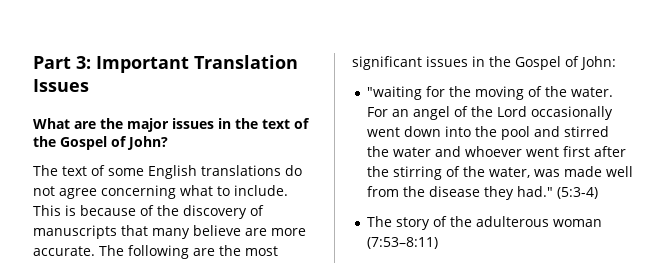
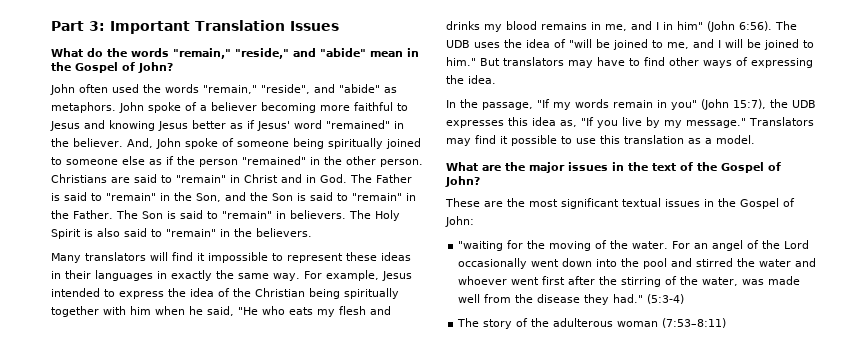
+ What do the words "remain," "reside," and "abide" mean in the Gospel of John?
+ John often used the words "remain," "reside", and "abide" as metaphors. John spoke of a believer becoming more faithful to Jesus and knowing Jesus better as if Jesus' word "remained" in the believer. And, John spoke of someone being spiritually joined to someone else as if the person "remained" in the other person. Christians are said to "remain" in Christ and in God. The Father is said to "remain" in the Son, and the Son is said to "remain" in the Father. The Son is said to "remain" in believers. The Holy Spirit is also said to "remain" in the believers.
+ Many translators will find it impossible to represent these ideas in their languages in exactly the same way. For example, Jesus intended to express the idea of the Christian being spiritually together with him when he said, "He who eats my flesh and drinks my blood remains in me, and I in him" (John 6:56). The UDB uses the idea of "will be joined to me, and I will be joined to him." But translators may have to find other ways of expressing the idea.
+ In the passage, "If my words remain in you" (John 15:7), the UDB expresses this idea as, "If you live by my message." Translators may find it possible to use this translation as a model.
- The text of some English translations do not agree concerning what to include. This is because of the discovery of manuscripts that many believe are more accurate. The following are the most significant issues in the Gospel of John:
+ These are the most significant textual issues in the Gospel of John:

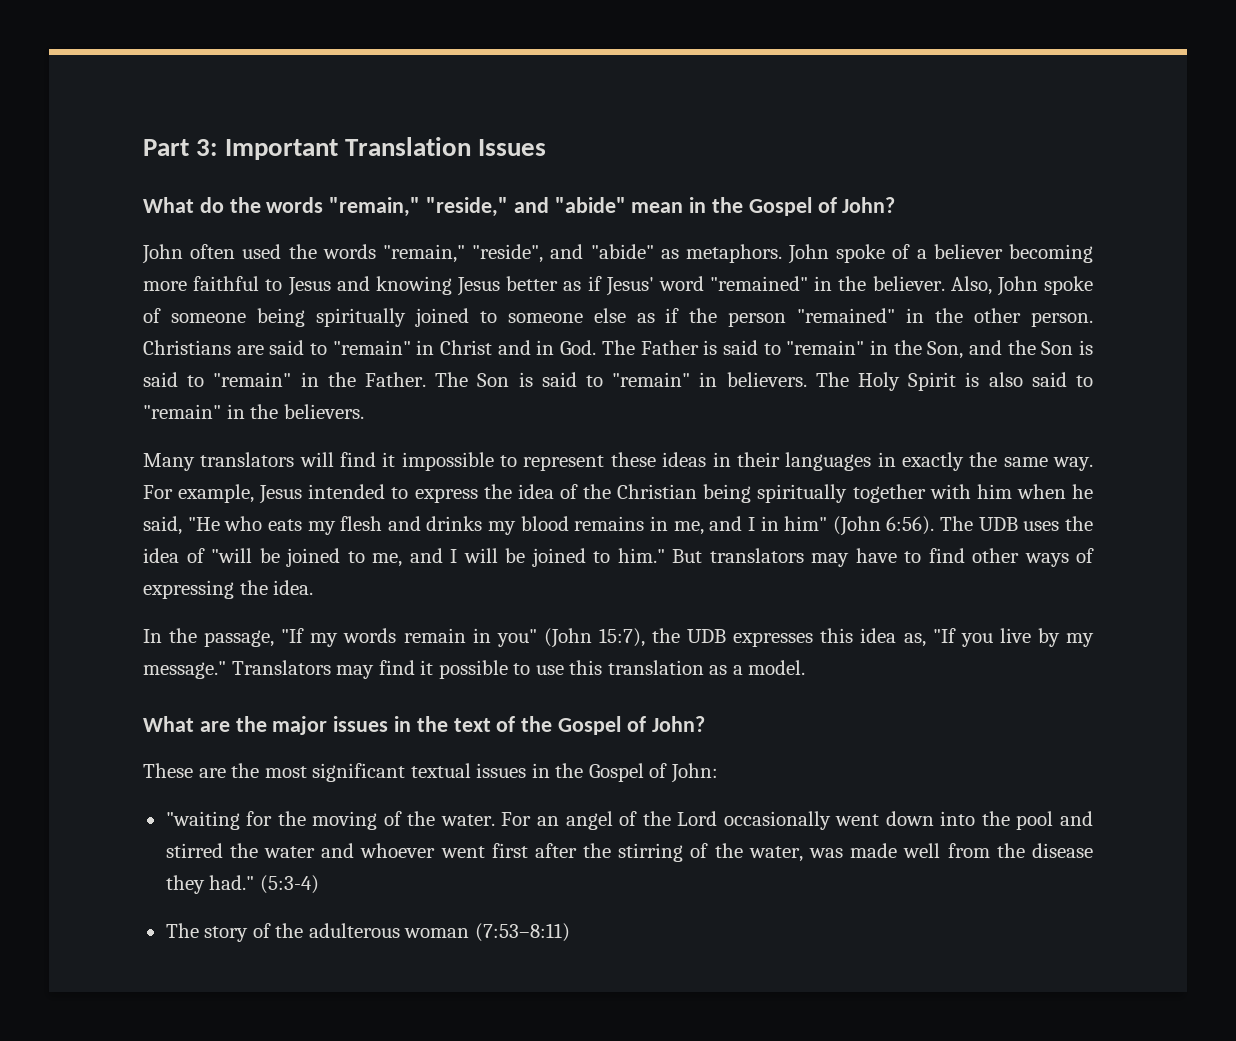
- And, John spoke of someone being spiritually joined to someone else as if the person "remained" in the other person.
+ Also, John spoke of someone being spiritually joined to someone else as if the person "remained" in the other person.

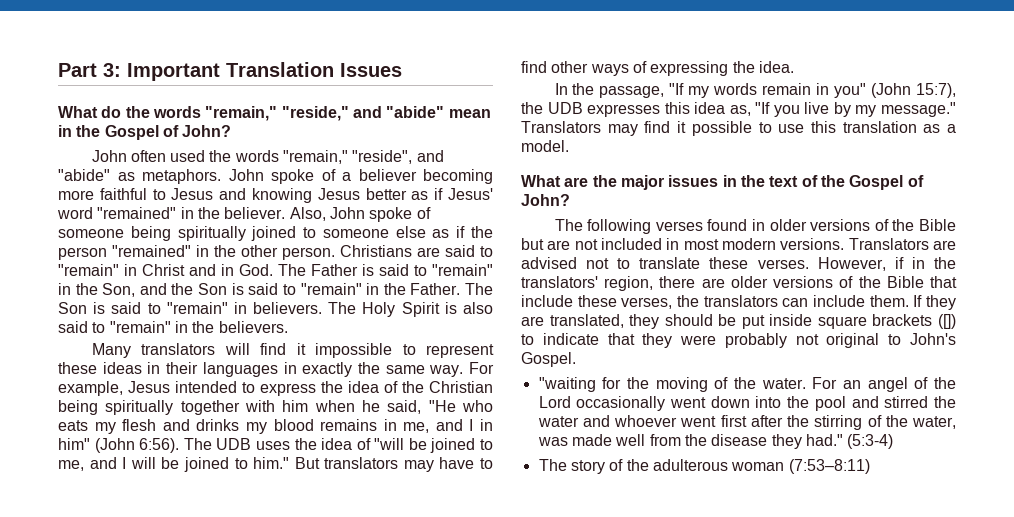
- These are the most significant textual issues in the Gospel of John:
+ The following verses found in older versions of the Bible but are not included in most modern versions. Translators are advised not to translate these verses. However, if in the translators' region, there are older versions of the Bible that include these verses, the translators can include them. If they are translated, they should be put inside square brackets ([]) to indicate that they were probably not original to John's Gospel.

